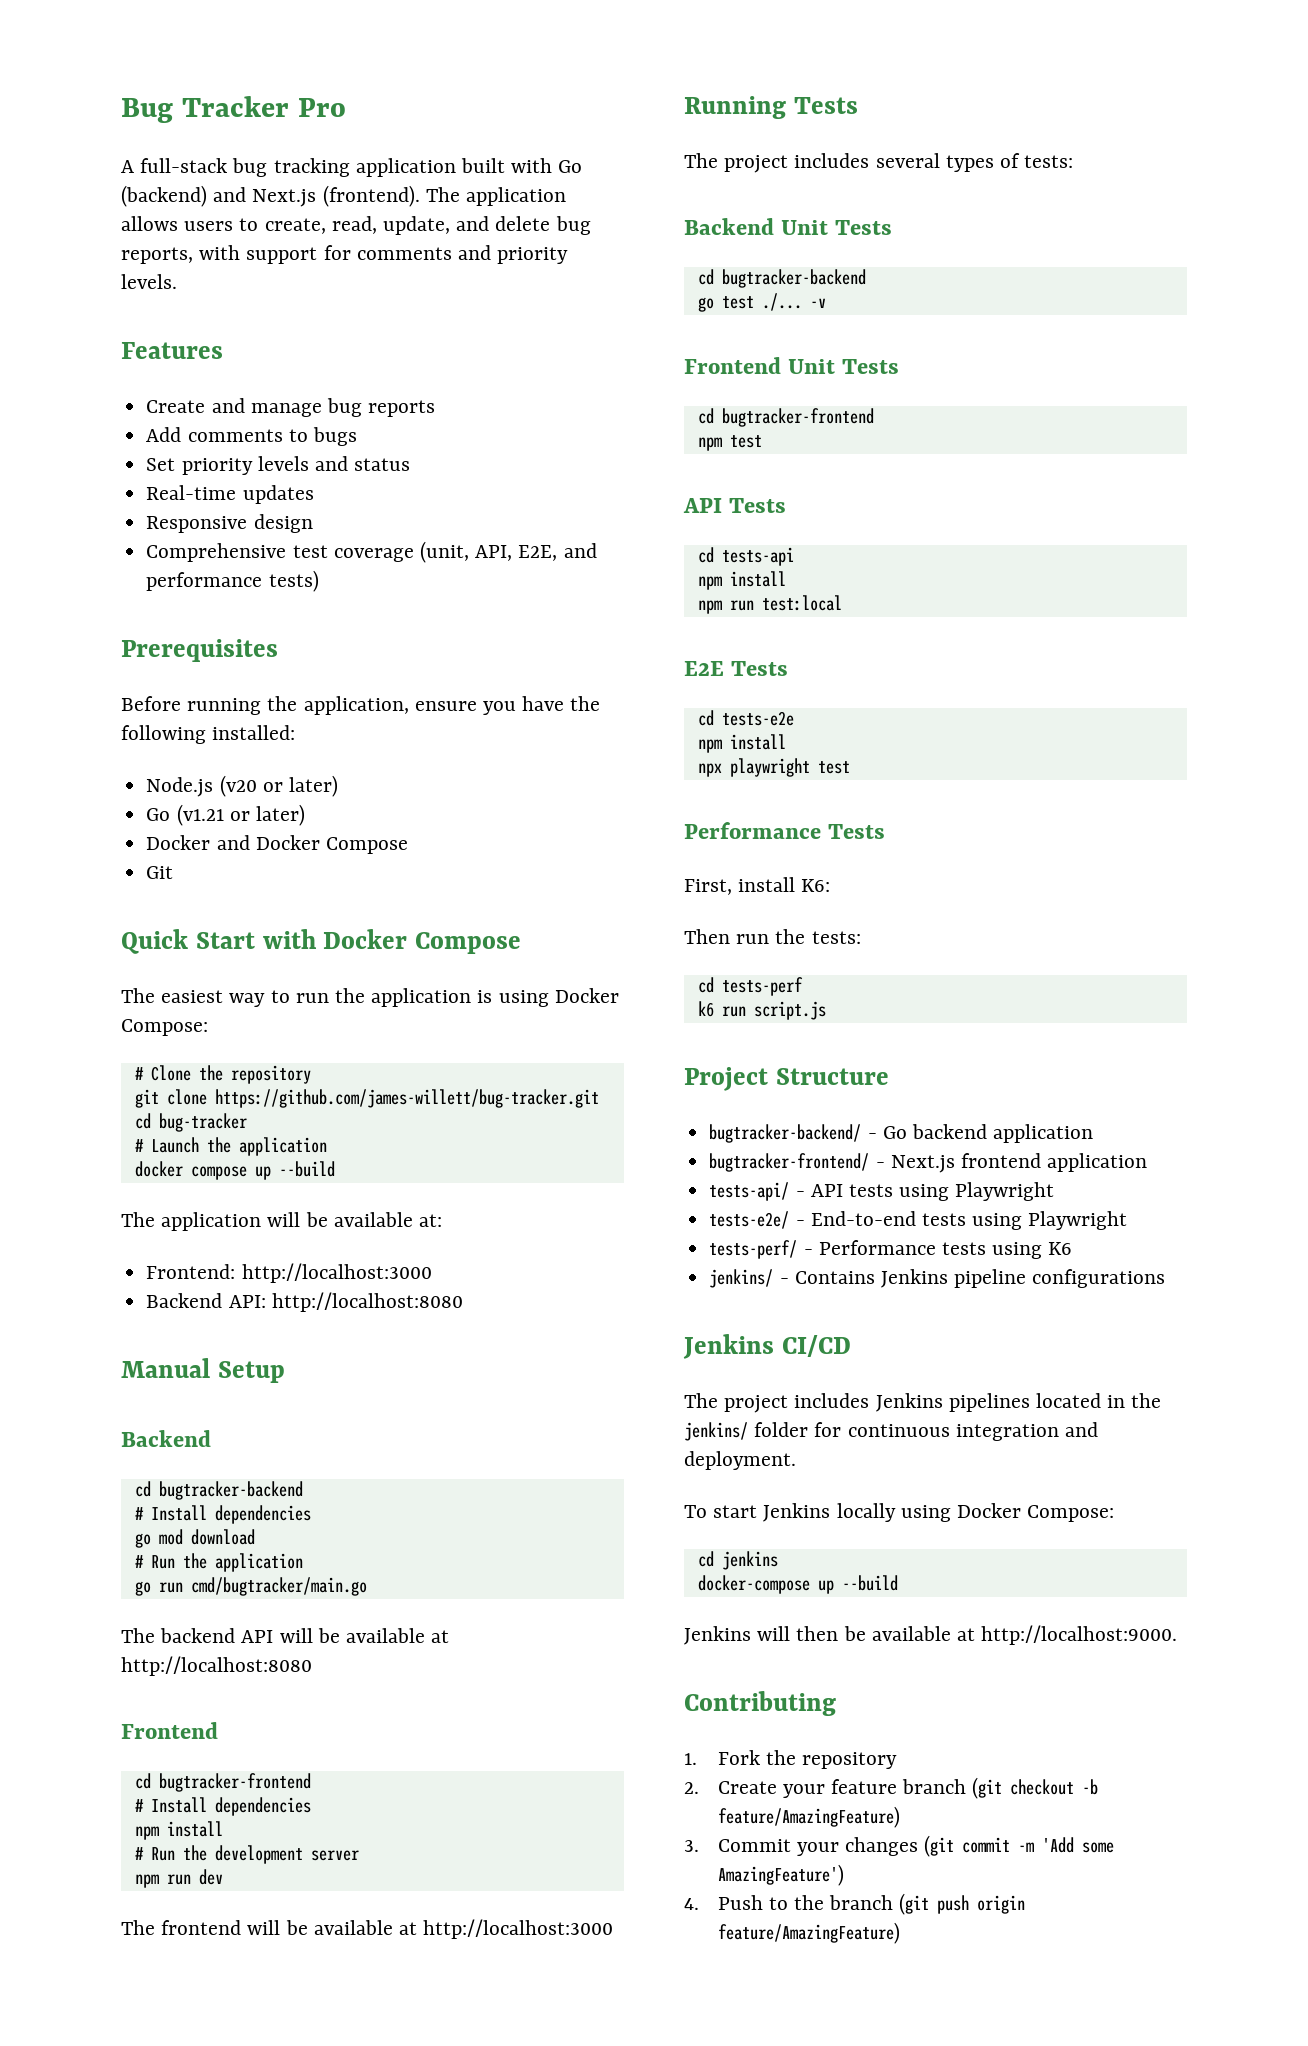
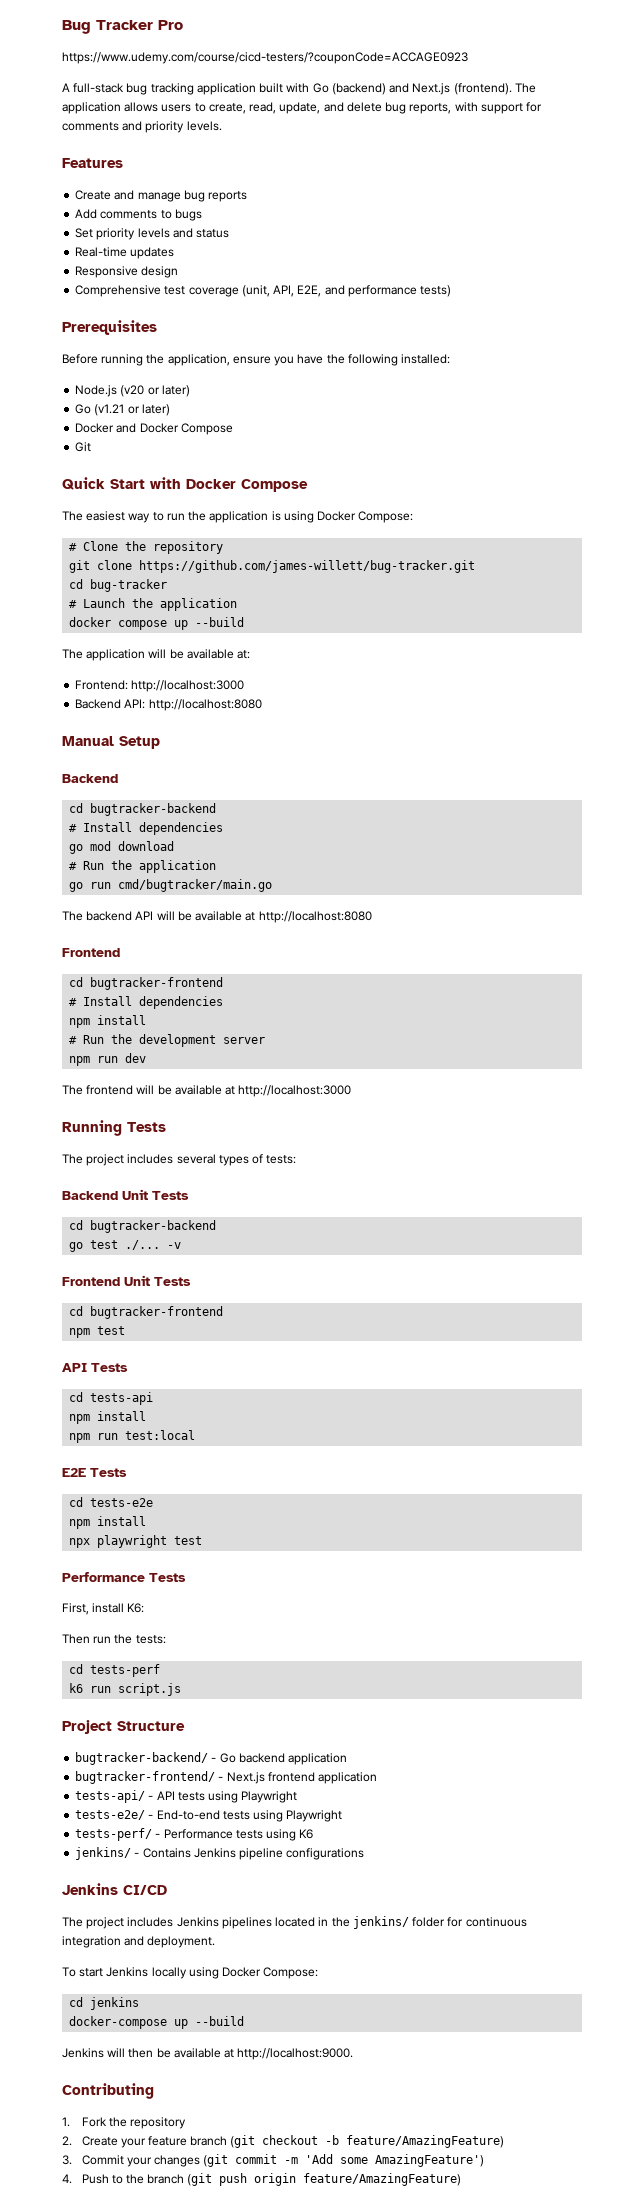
+ https://www.udemy.com/course/cicd-testers/?couponCode=ACCAGE0923

